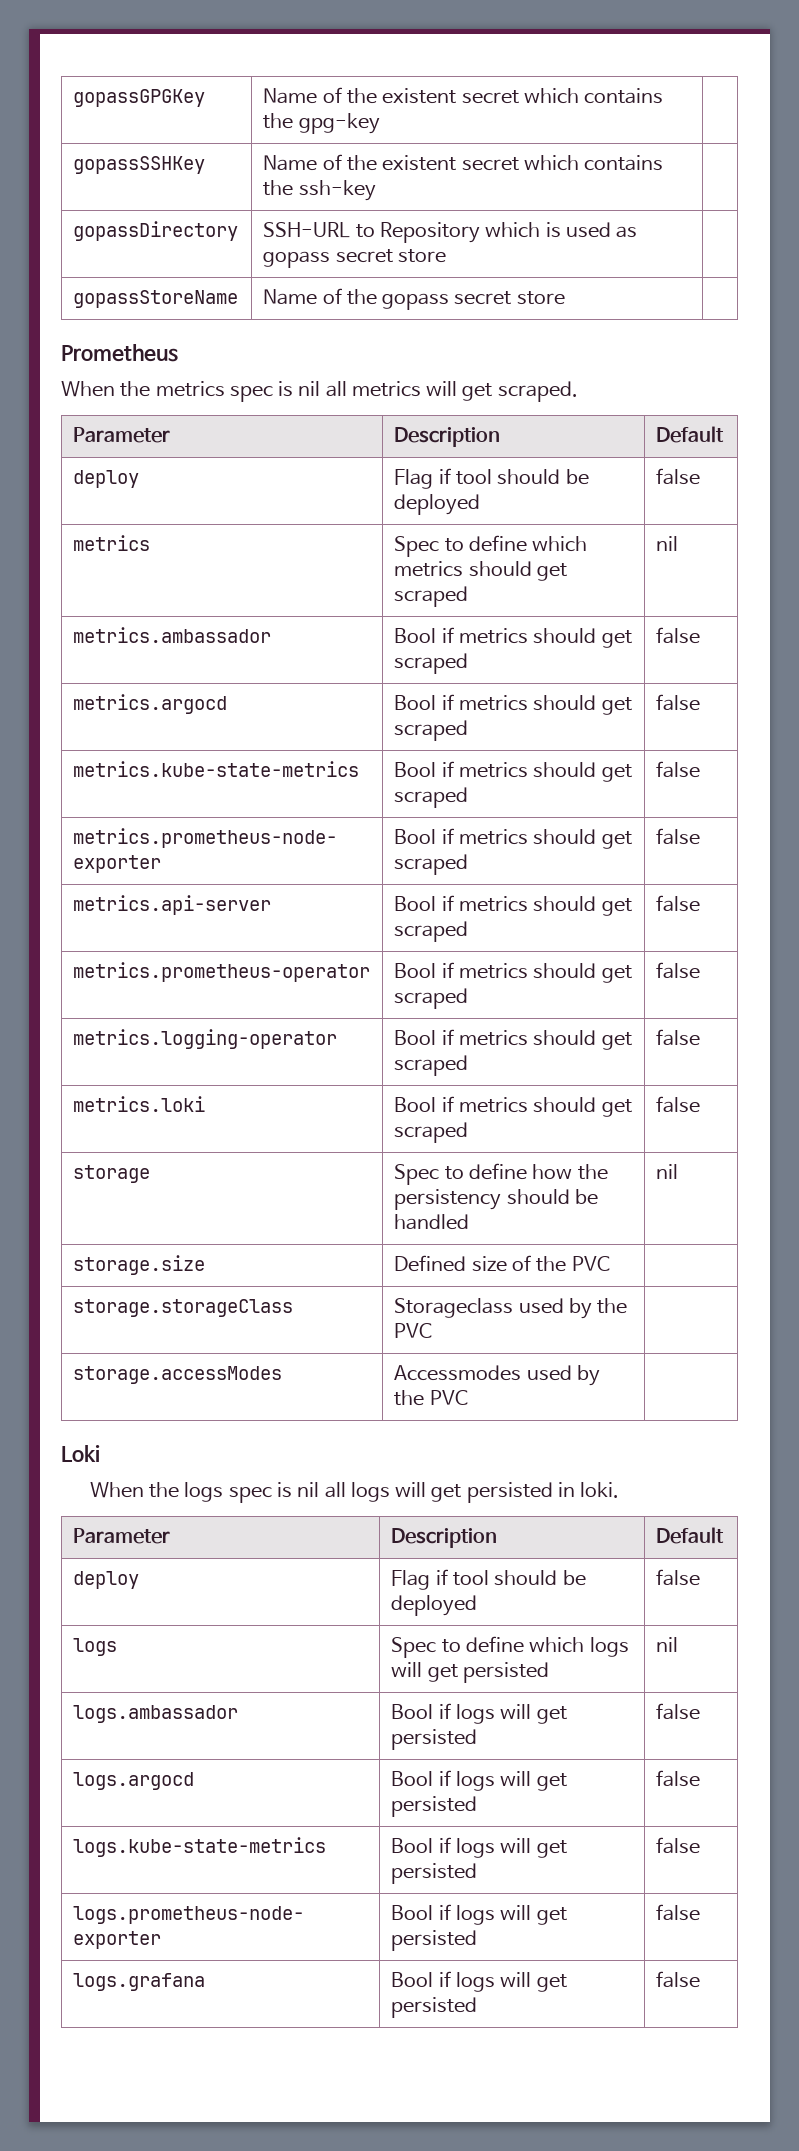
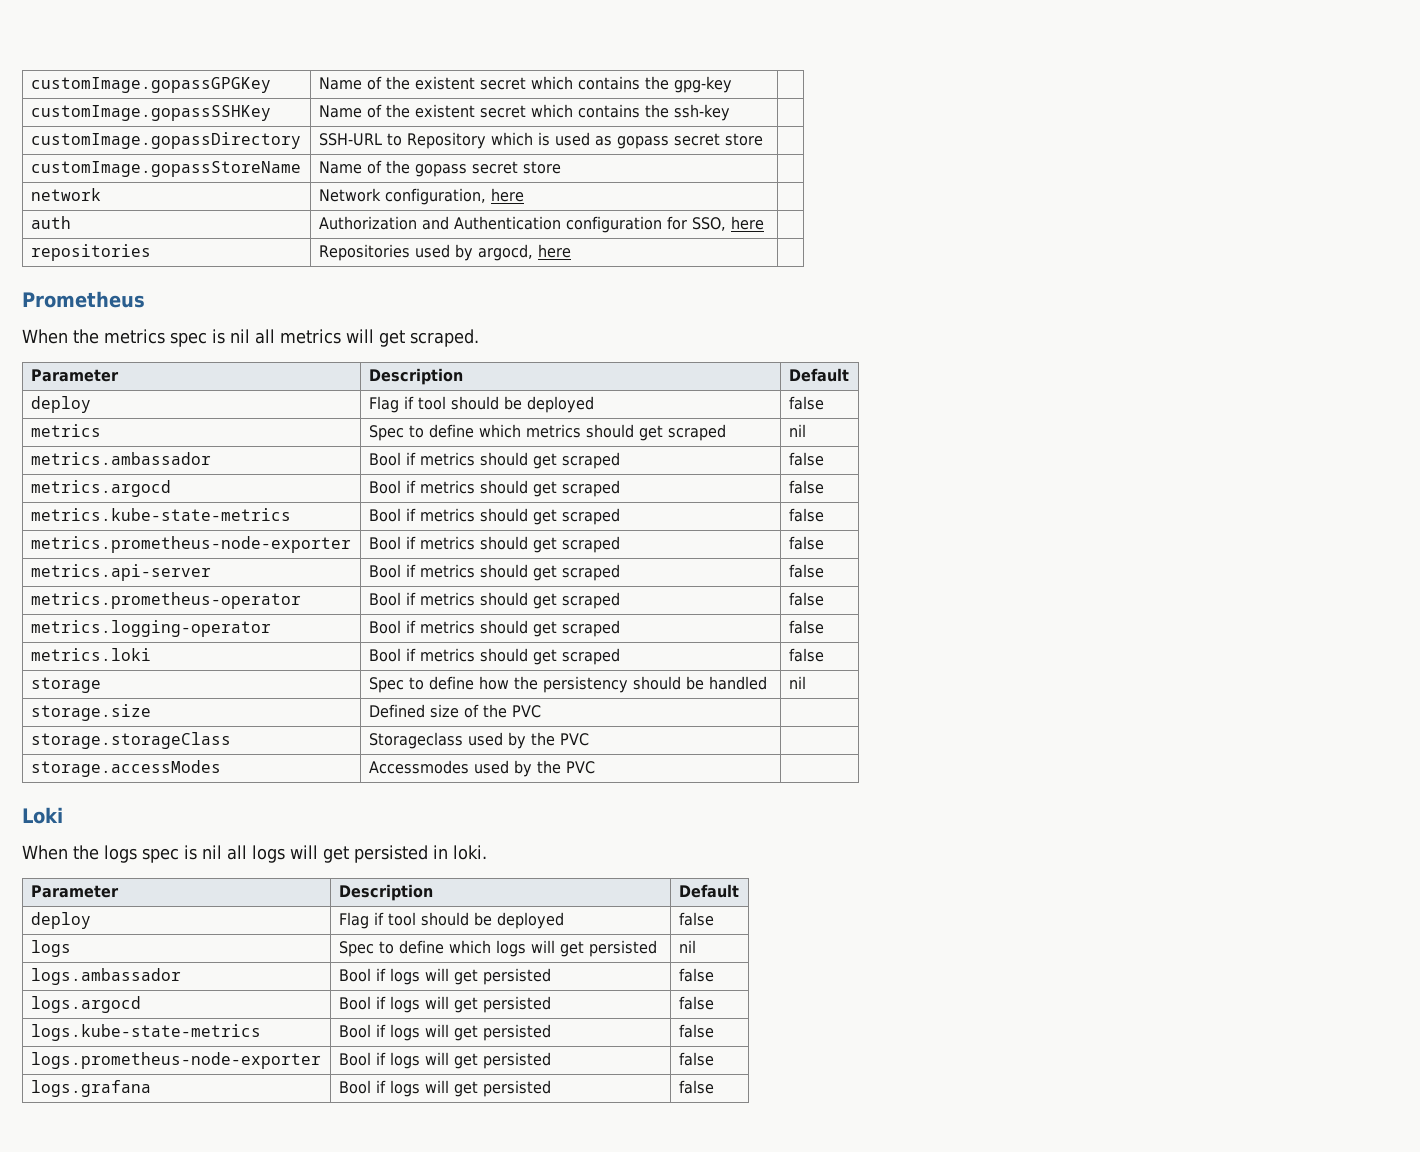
- gopassGPGKey | Name of the existent secret which contains the gpg-key |
+ customImage.gopassGPGKey | Name of the existent secret which contains the gpg-key |
- gopassSSHKey | Name of the existent secret which contains the ssh-key |
+ customImage.gopassSSHKey | Name of the existent secret which contains the ssh-key |
- gopassDirectory | SSH-URL to Repository which is used as gopass secret store |
+ customImage.gopassDirectory | SSH-URL to Repository which is used as gopass secret store |
- gopassStoreName | Name of the gopass secret store |
+ customImage.gopassStoreName | Name of the gopass secret store |
+ network | Network configuration, here |
+ auth | Authorization and Authentication configuration for SSO, here |
+ repositories | Repositories used by argocd, here |

